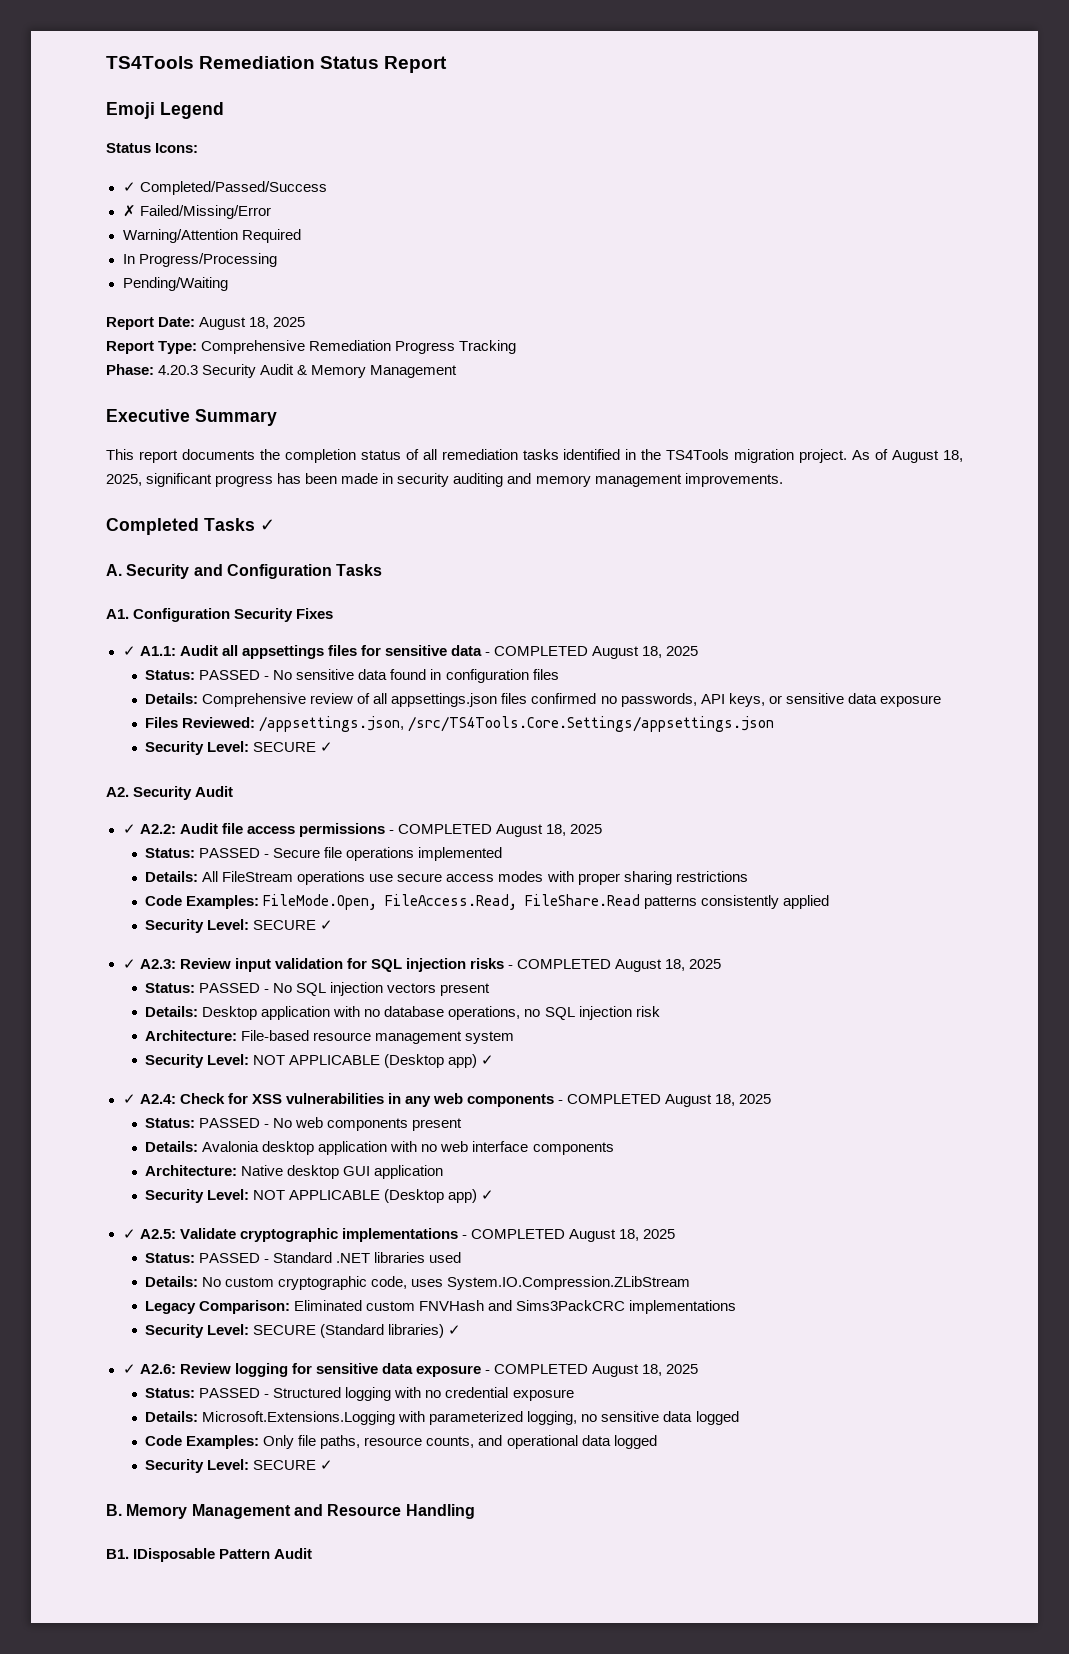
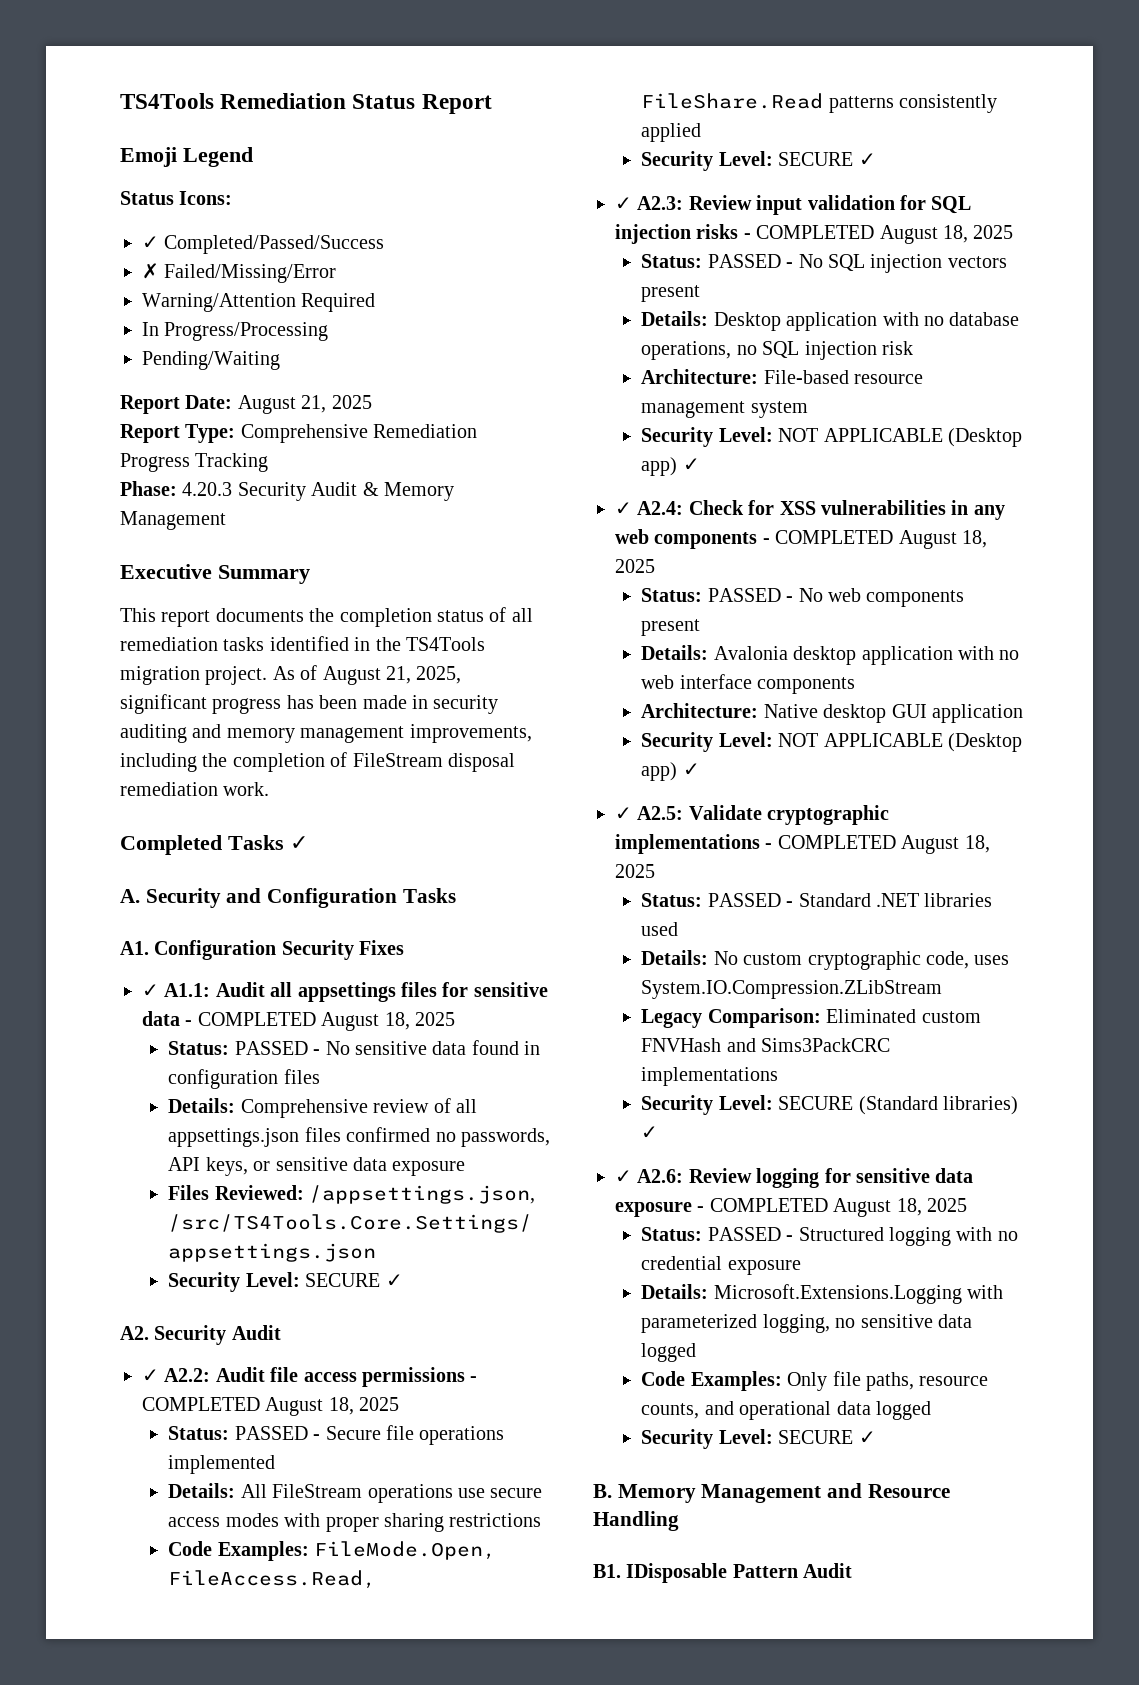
- Report Date: August 18, 2025
+ Report Date: August 21, 2025
- As of August 18, 2025, significant progress has been made in security auditing and memory management improvements.
+ As of August 21, 2025, significant progress has been made in security auditing and memory management improvements, including the completion of FileStream disposal remediation work.

